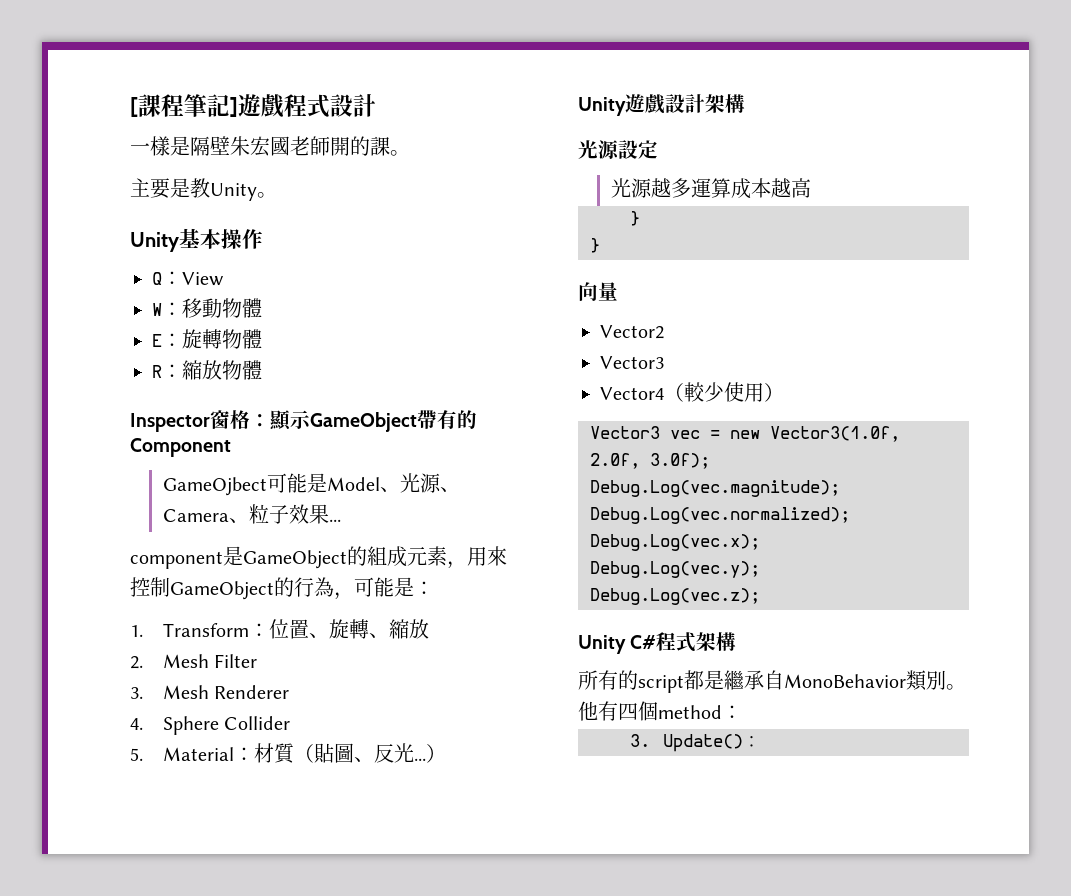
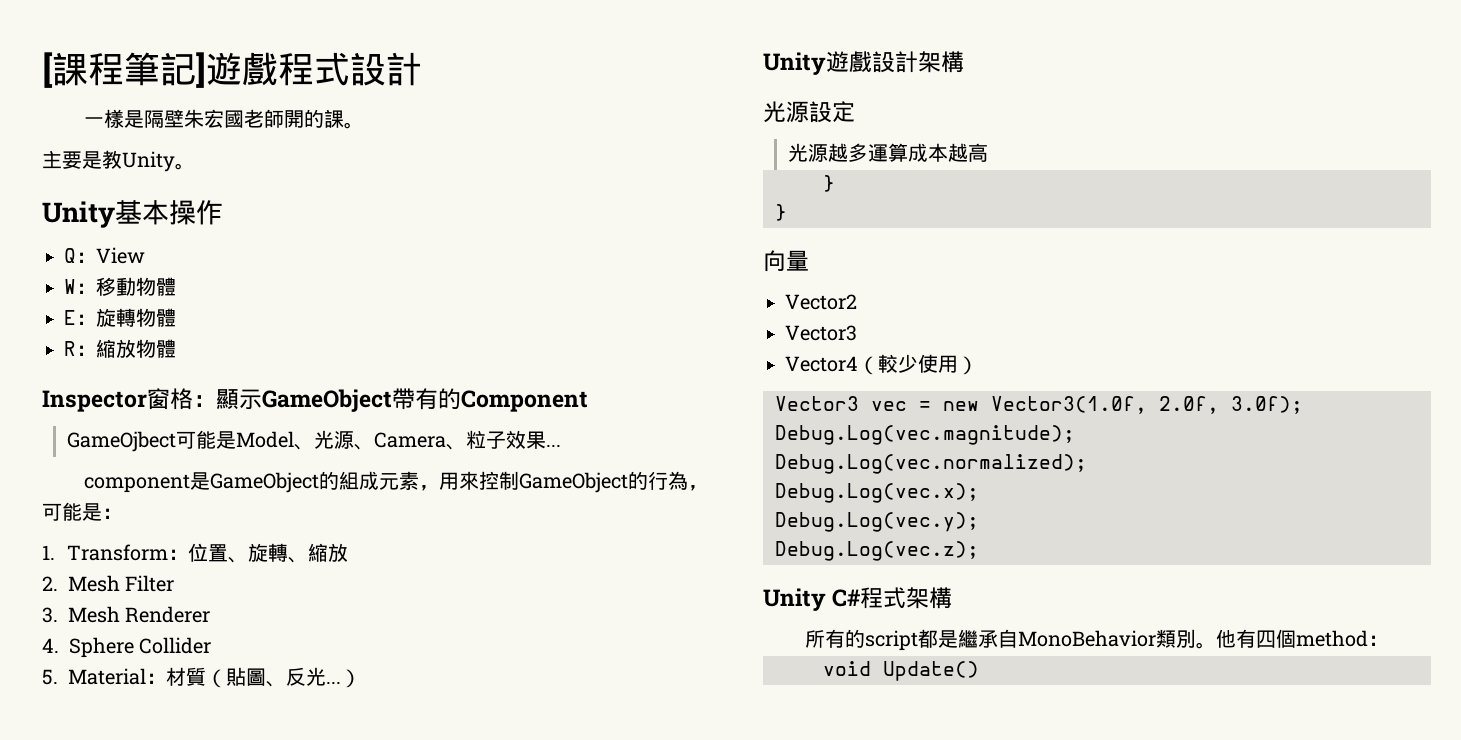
- 3. Update()：
+ void Update()

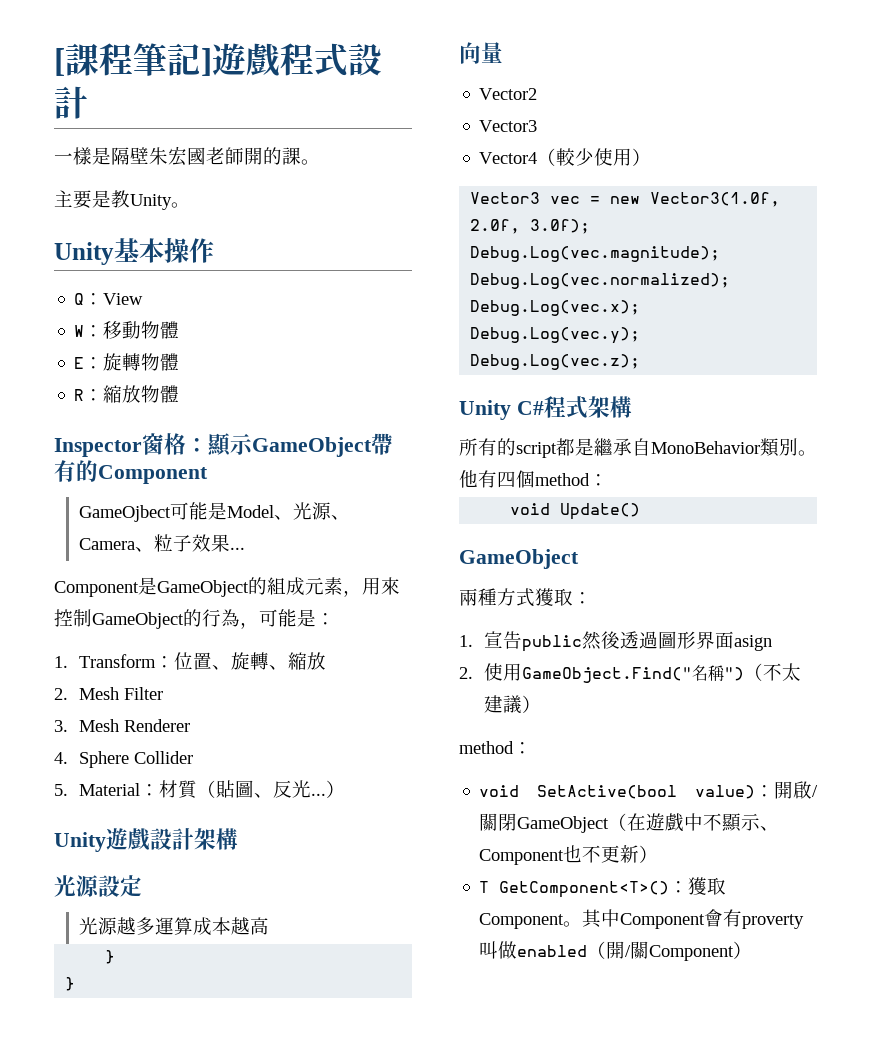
- component是GameObject的組成元素，用來控制GameObject的行為，可能是：
+ Component是GameObject的組成元素，用來控制GameObject的行為，可能是：
  void Update()
+ GameObject
+ 兩種方式獲取：
+ 1.宣告public然後透過圖形界面asign
+ 2.使用GameObject.Find("名稱")（不太建議）
+ method：
+ void SetActive(bool value)：開啟/關閉GameObject（在遊戲中不顯示、Component也不更新）
+ T GetComponent<T>()：獲取Component。其中Component會有proverty叫做enabled（開/關Component）

